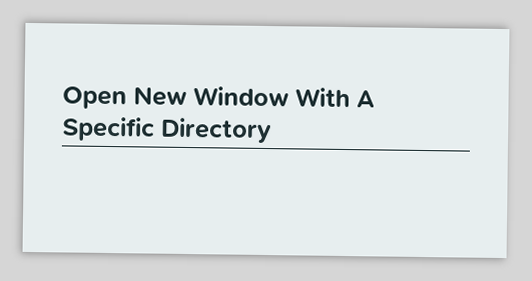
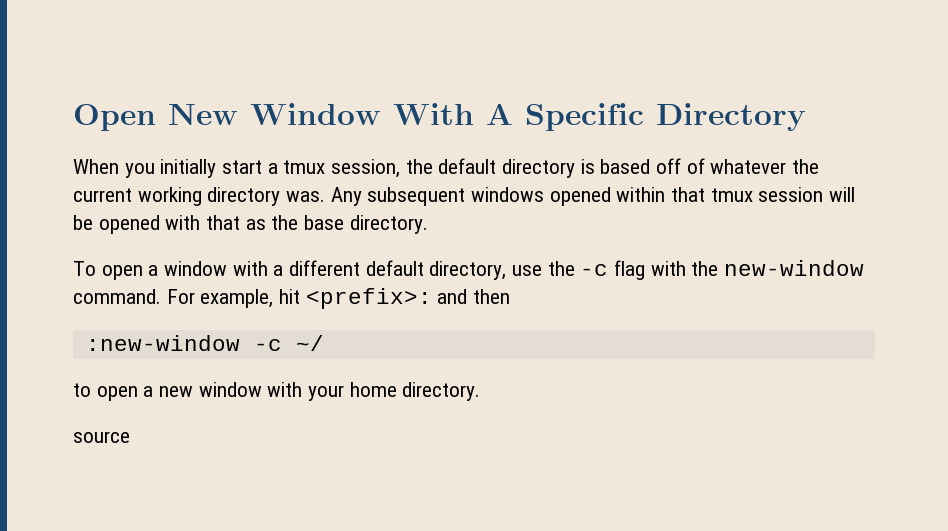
+ When you initially start a tmux session, the default directory is based off of whatever the current working directory was. Any subsequent windows opened within that tmux session will be opened with that as the base directory.
+ To open a window with a different default directory, use the -c flag with the new-window command. For example, hit <prefix>: and then
+ :new-window -c ~/
+ to open a new window with your home directory.
+ source

